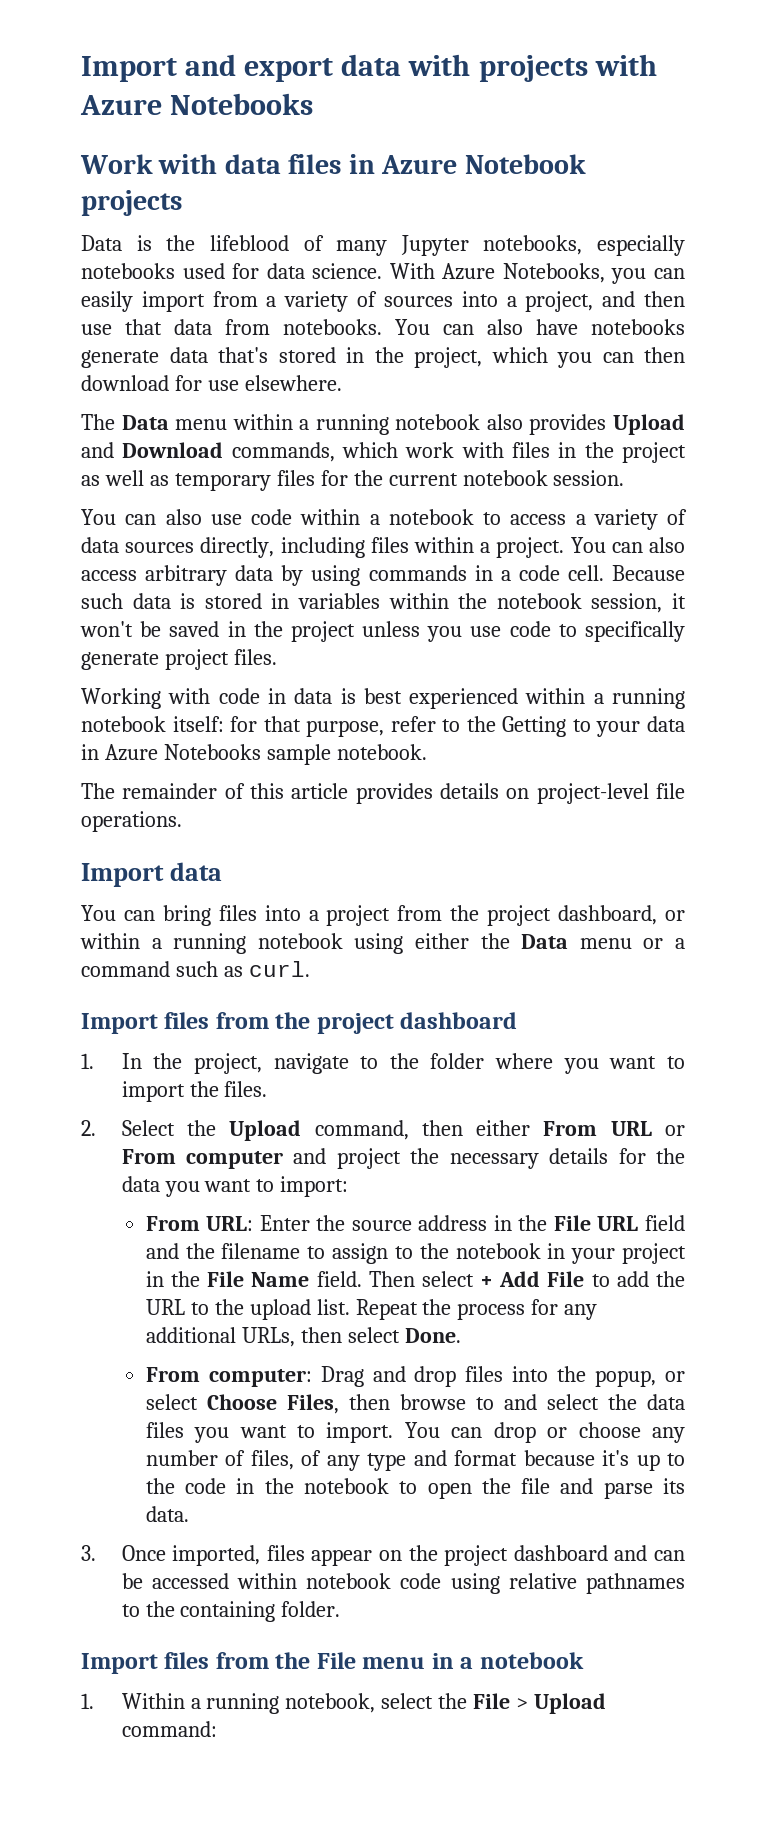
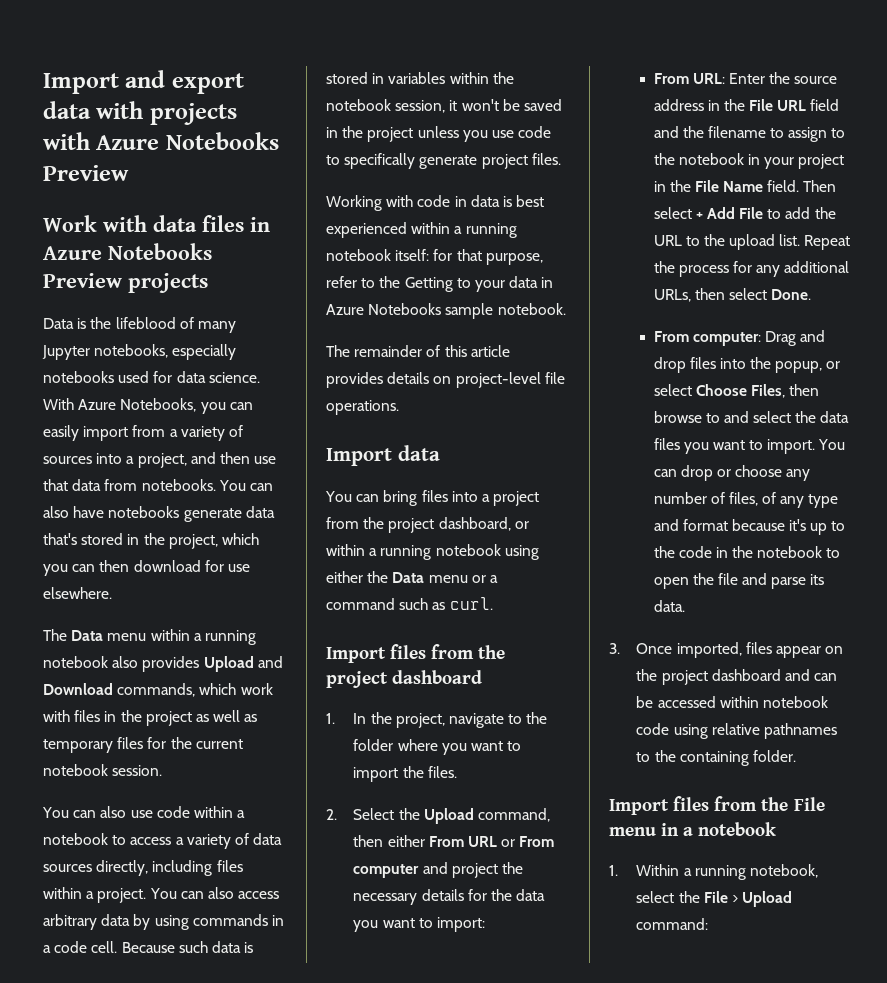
- Import and export data with projects with Azure Notebooks
+ Import and export data with projects with Azure Notebooks Preview
- Work with data files in Azure Notebook projects
+ Work with data files in Azure Notebooks Preview projects

